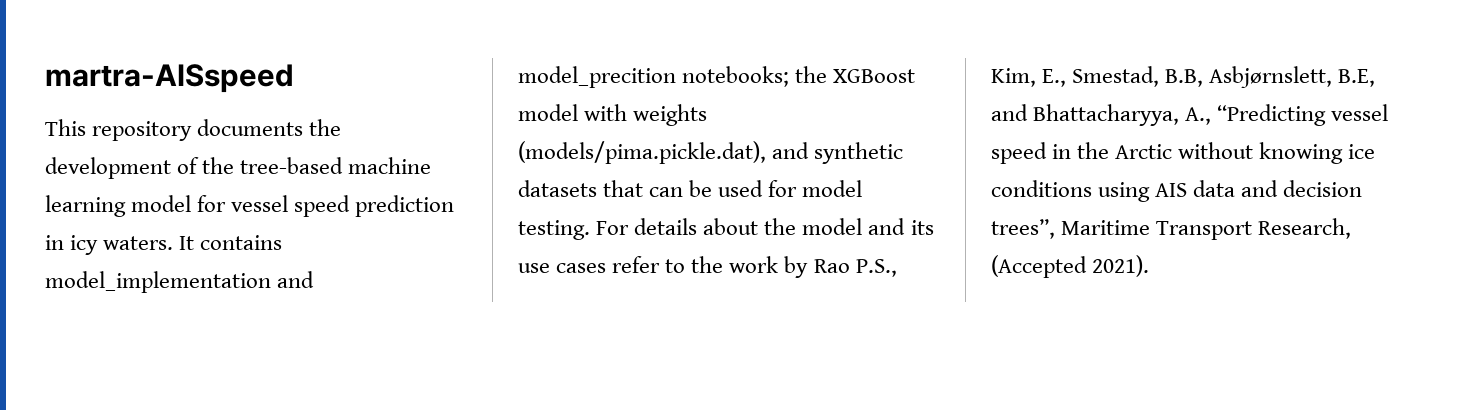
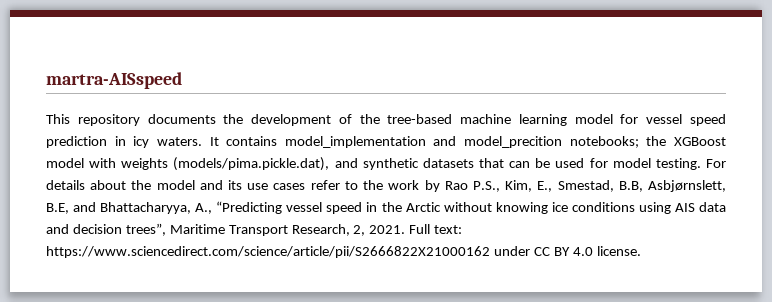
- For details about the model and its use cases refer to the work by Rao P.S., Kim, E., Smestad, B.B, Asbjørnslett, B.E, and Bhattacharyya, A., “Predicting vessel speed in the Arctic without knowing ice conditions using AIS data and decision trees”, Maritime Transport Research, (Accepted 2021).
+ For details about the model and its use cases refer to the work by Rao P.S., Kim, E., Smestad, B.B, Asbjørnslett, B.E, and Bhattacharyya, A., “Predicting vessel speed in the Arctic without knowing ice conditions using AIS data and decision trees”, Maritime Transport Research, 2, 2021. Full text: https://www.sciencedirect.com/science/article/pii/S2666822X21000162 under CC BY 4.0 license.

